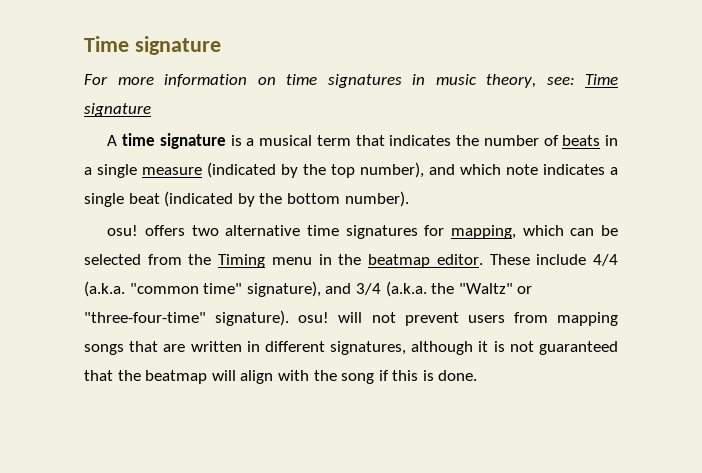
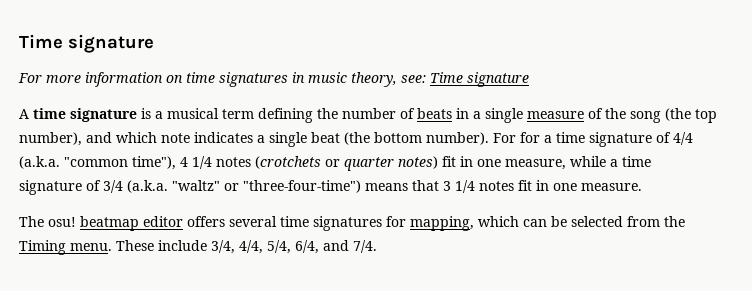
- A time signature is a musical term that indicates the number of beats in a single measure (indicated by the top number), and which note indicates a single beat (indicated by the bottom number).
- osu! offers two alternative time signatures for mapping, which can be selected from the Timing menu in the beatmap editor. These include 4/4 (a.k.a. "common time" signature), and 3/4 (a.k.a. the "Waltz" or "three-four-time" signature). osu! will not prevent users from mapping songs that are written in different signatures, although it is not guaranteed that the beatmap will align with the song if this is done.
+ A time signature is a musical term defining the number of beats in a single measure of the song (the top number), and which note indicates a single beat (the bottom number). For for a time signature of 4/4 (a.k.a. "common time"), 4 1/4 notes (crotchets or quarter notes) fit in one measure, while a time signature of 3/4 (a.k.a. "waltz" or "three-four-time") means that 3 1/4 notes fit in one measure.
+ The osu! beatmap editor offers several time signatures for mapping, which can be selected from the Timing menu. These include 3/4, 4/4, 5/4, 6/4, and 7/4.

